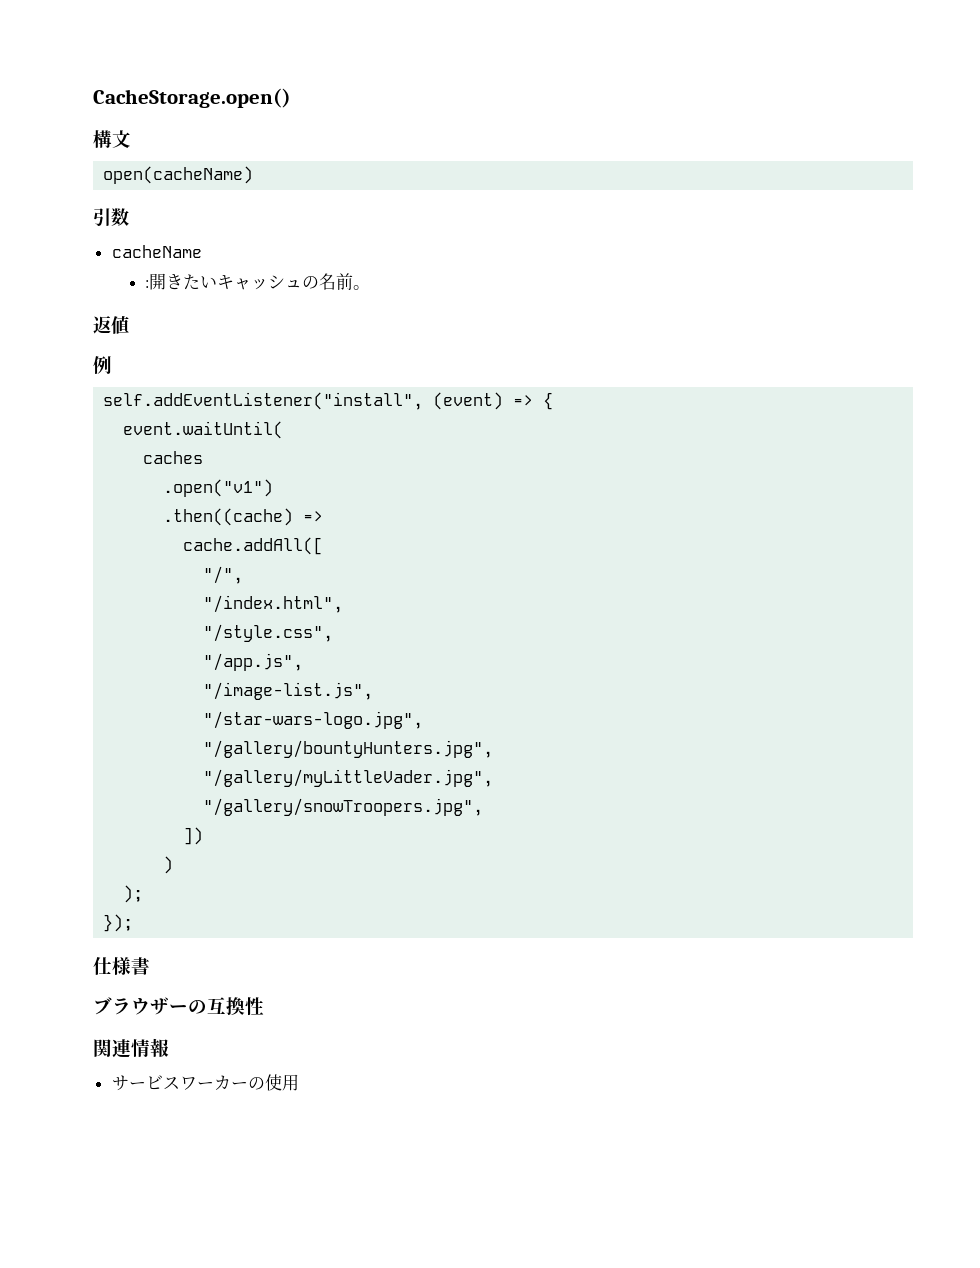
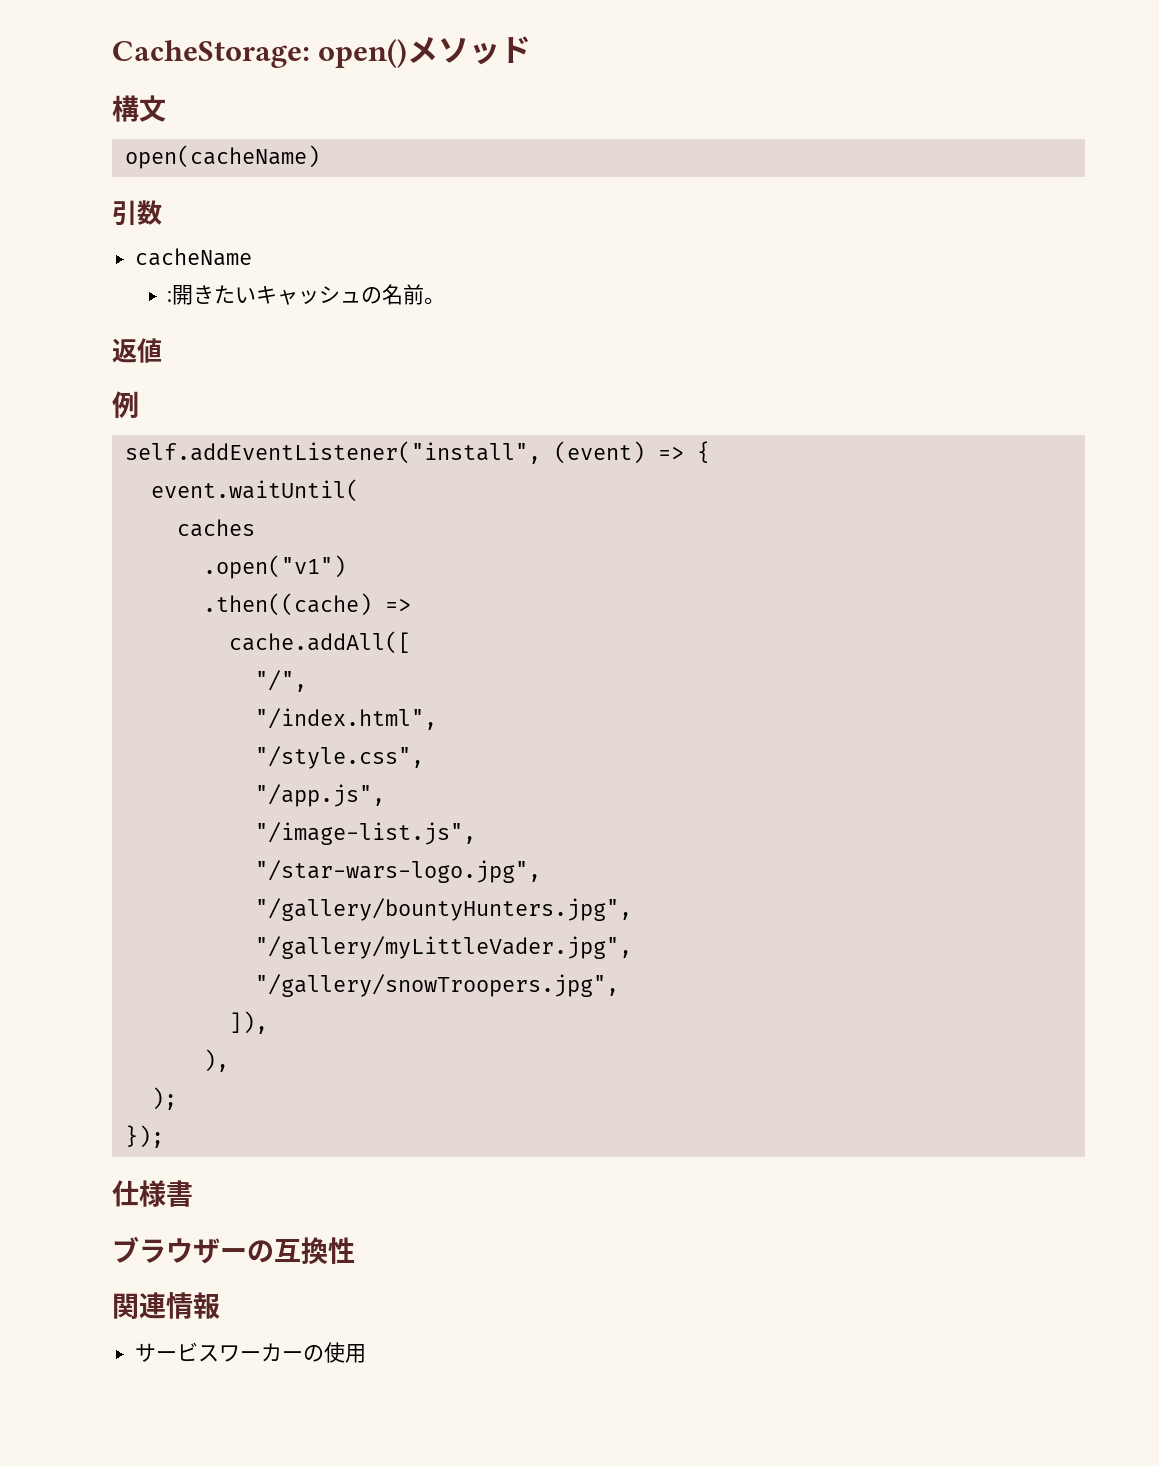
- CacheStorage.open()
+ CacheStorage: open()メソッド
- ])
- )
+ ]),
+ ),

